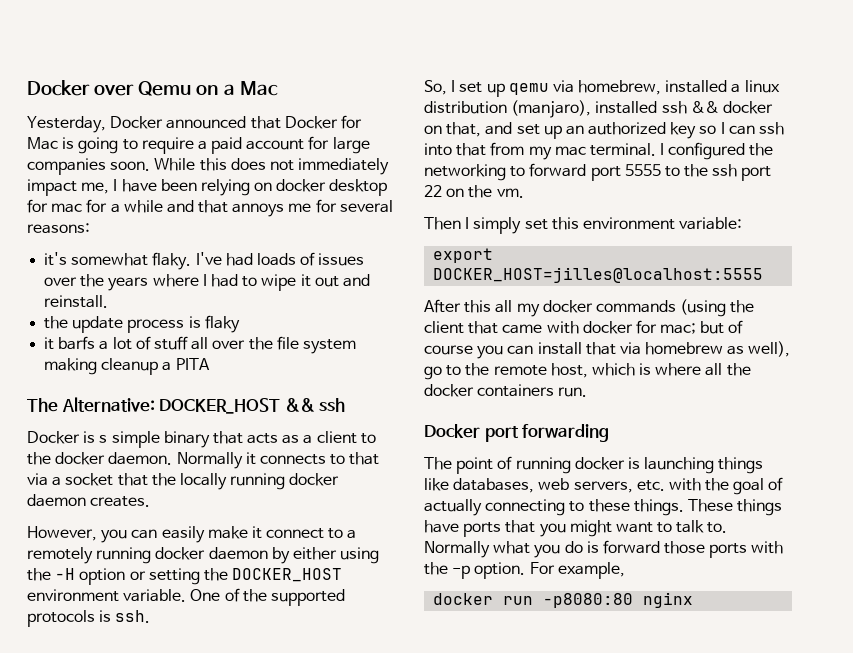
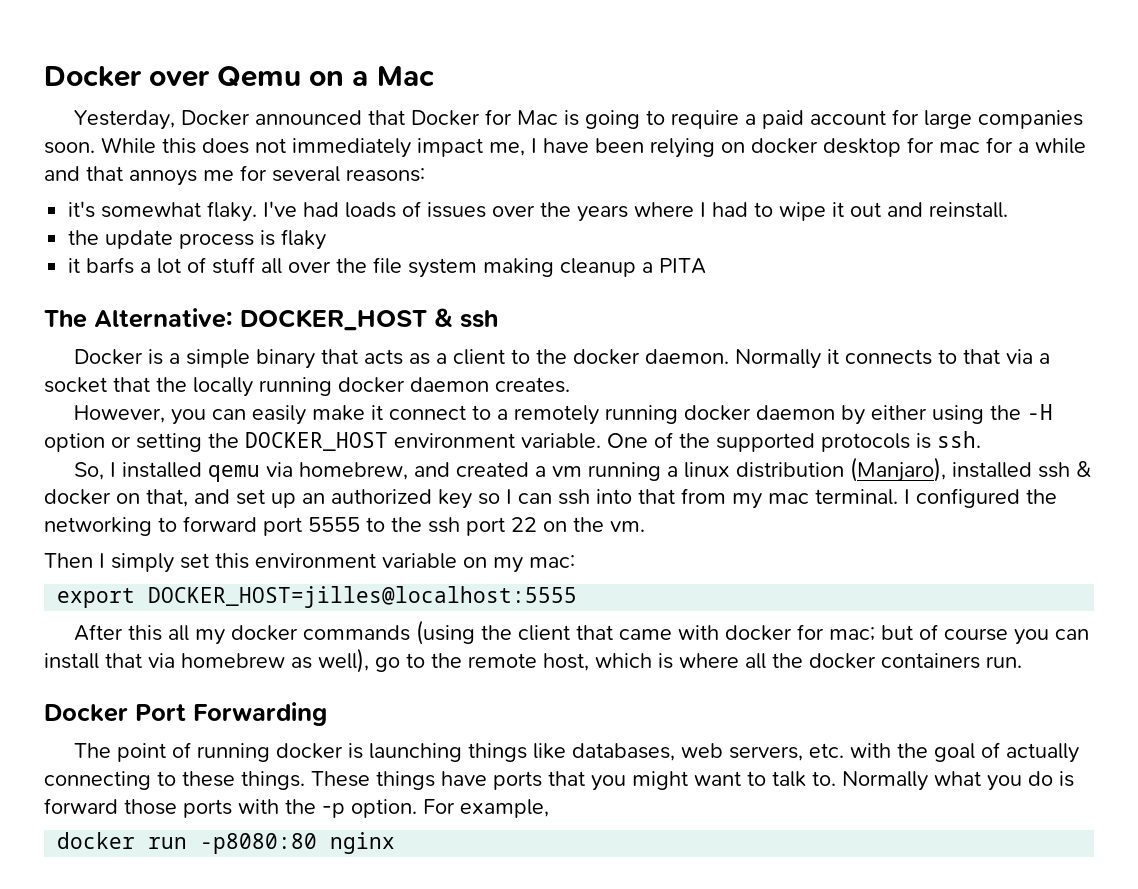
- The Alternative: DOCKER_HOST && ssh
+ The Alternative: DOCKER_HOST & ssh
- Docker is s simple binary that acts as a client to the docker daemon.
+ Docker is a simple binary that acts as a client to the docker daemon.
- So, I set up qemu via homebrew, installed a linux distribution (manjaro), installed ssh && docker on that, and set up an authorized key so I can ssh into that from my mac terminal.
+ So, I installed qemu via homebrew, and created a vm running a linux distribution (Manjaro), installed ssh & docker on that, and set up an authorized key so I can ssh into that from my mac terminal.
- Then I simply set this environment variable:
+ Then I simply set this environment variable on my mac:
- Docker port forwarding
+ Docker Port Forwarding

